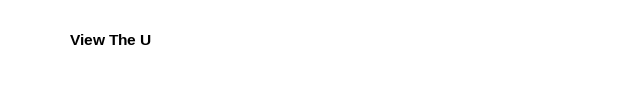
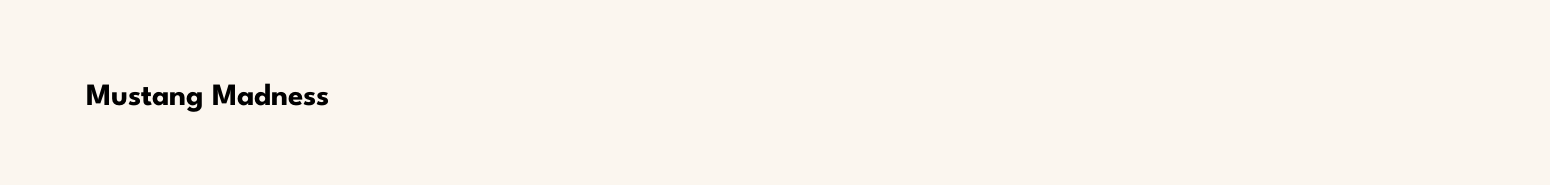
- View The U
+ Mustang Madness

